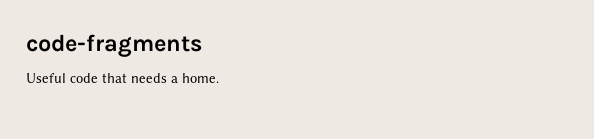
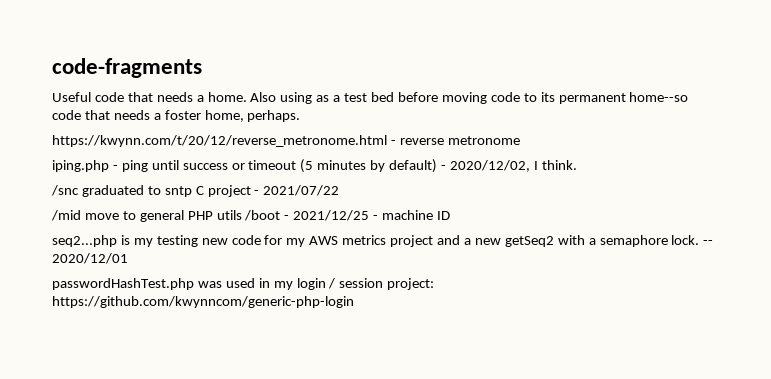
+ Also using as a test bed before moving code to its permanent home--so code that needs a foster home, perhaps.
+ https://kwynn.com/t/20/12/reverse_metronome.html - reverse metronome
+ iping.php - ping until success or timeout (5 minutes by default) - 2020/12/02, I think.
+ /snc graduated to sntp C project - 2021/07/22
+ /mid move to general PHP utils /boot - 2021/12/25 - machine ID
+ seq2...php is my testing new code for my AWS metrics project and a new getSeq2 with a semaphore lock. -- 2020/12/01
+ passwordHashTest.php was used in my login / session project: https://github.com/kwynncom/generic-php-login

